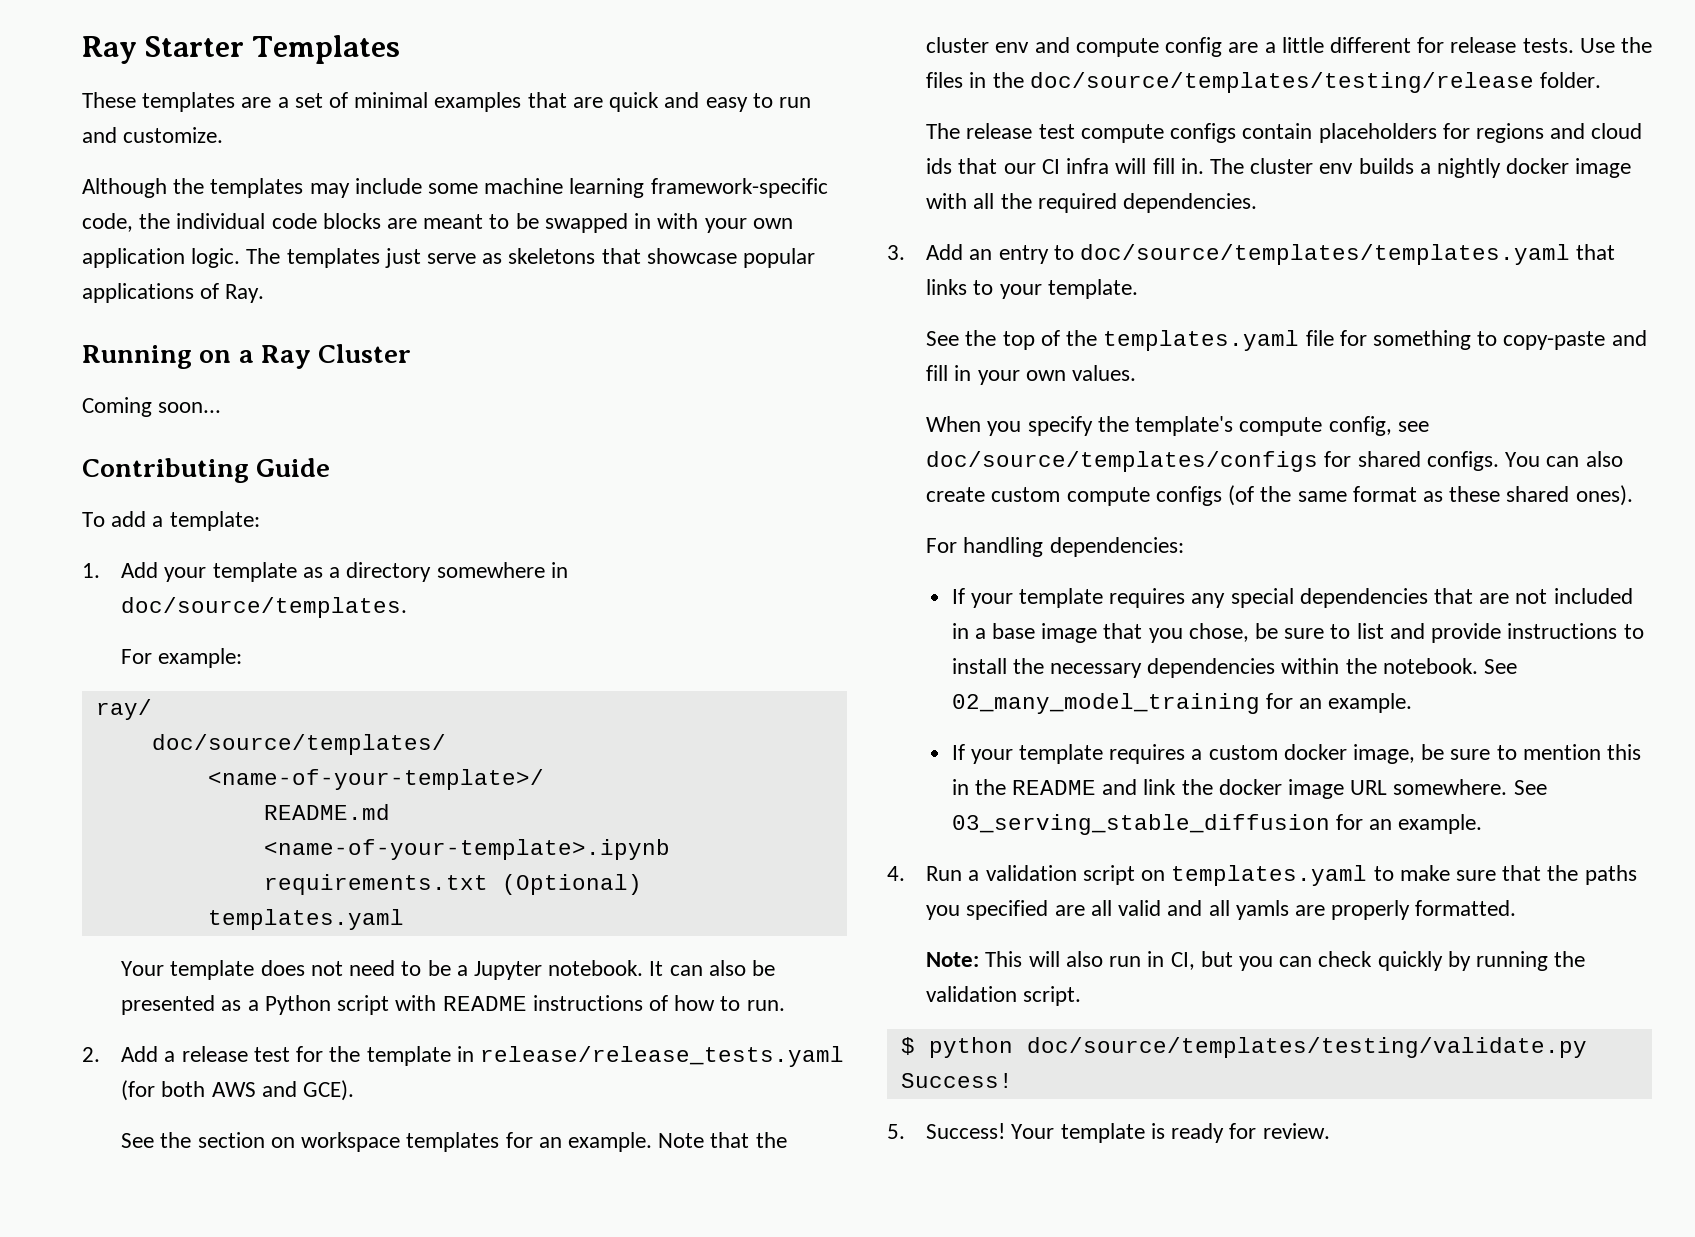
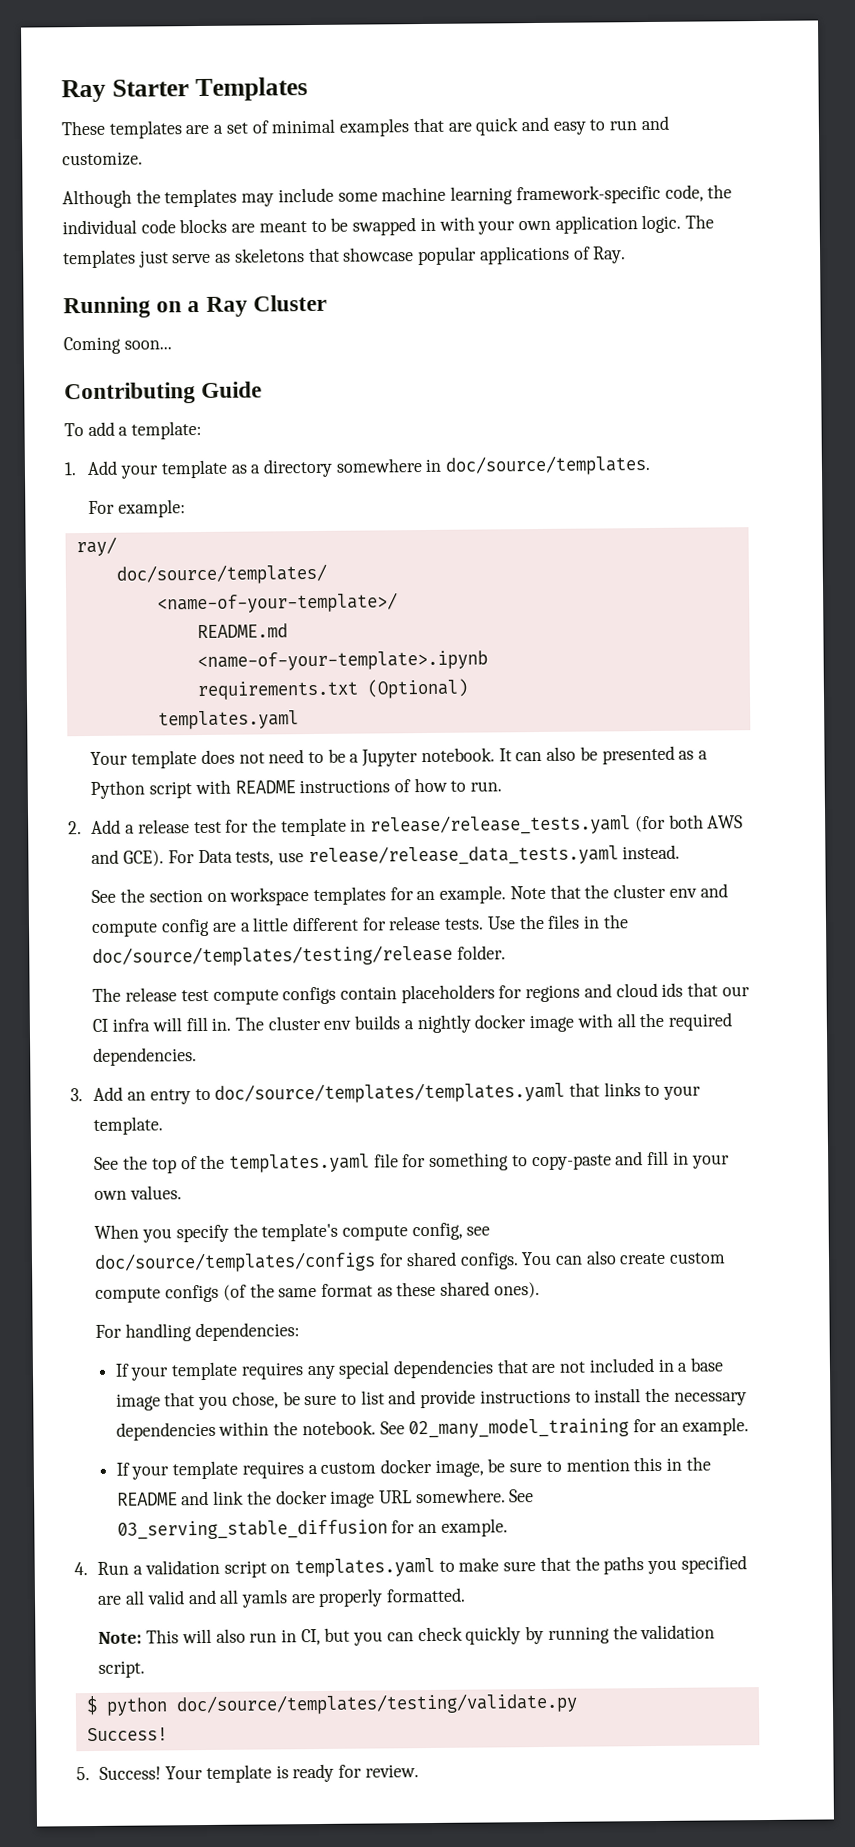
+ For Data tests, use release/release_data_tests.yaml instead.

